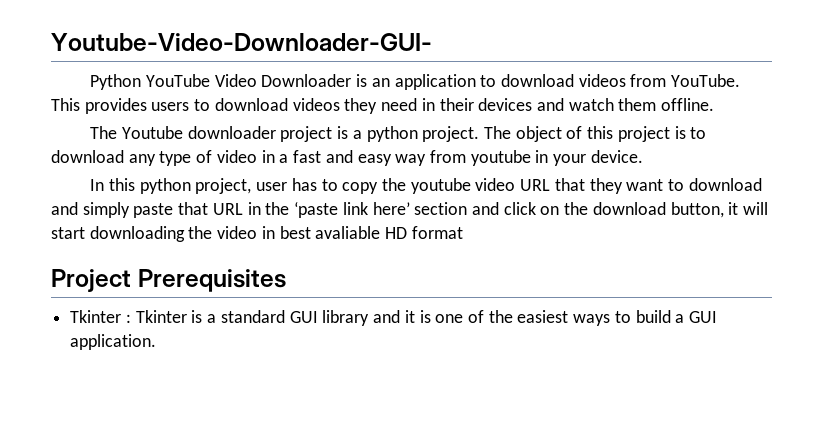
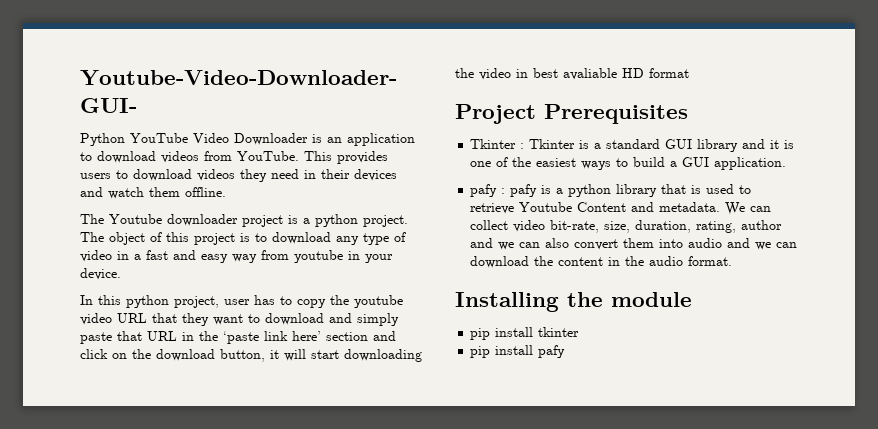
+ pafy : pafy is a python library that is used to retrieve Youtube Content and metadata. We can collect video bit-rate, size, duration, rating, author and we can also convert them into audio and we can download the content in the audio format.
+ Installing the module
+ pip install tkinter
+ pip install pafy

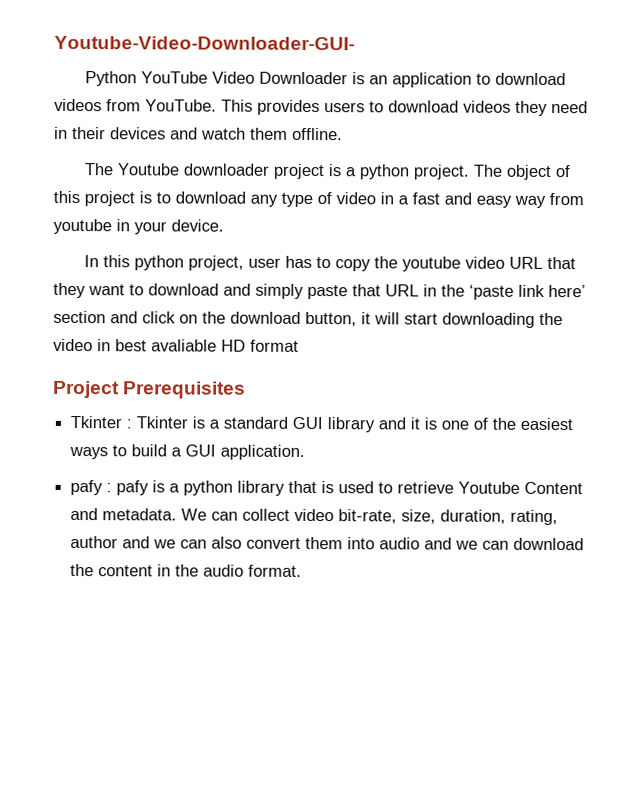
- Installing the module
- pip install tkinter
- pip install pafy

